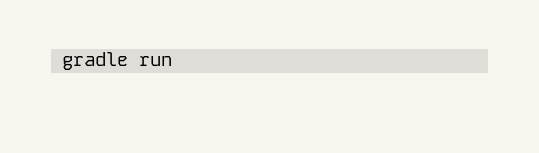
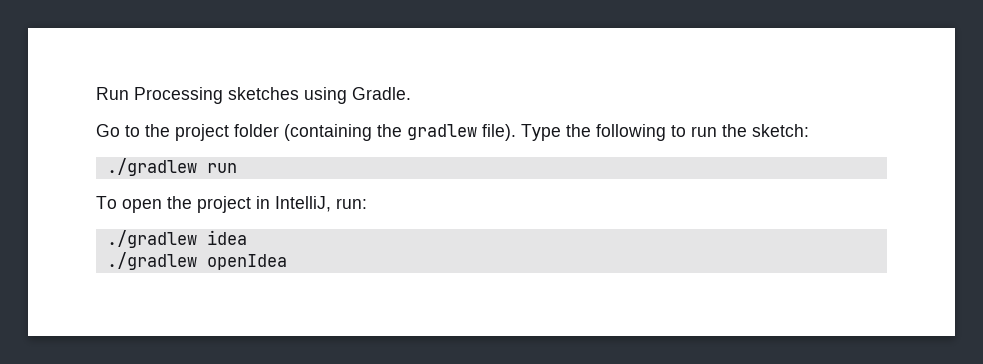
- gradle run
+ Run Processing sketches using Gradle.
+ Go to the project folder (containing the gradlew file). Type the following to run the sketch:
+ ./gradlew run
+ To open the project in IntelliJ, run:
+ ./gradlew idea
+ ./gradlew openIdea

